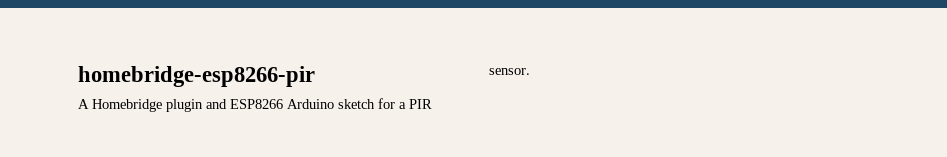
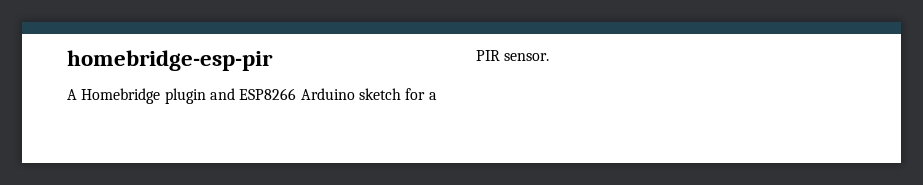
- homebridge-esp8266-pir
+ homebridge-esp-pir

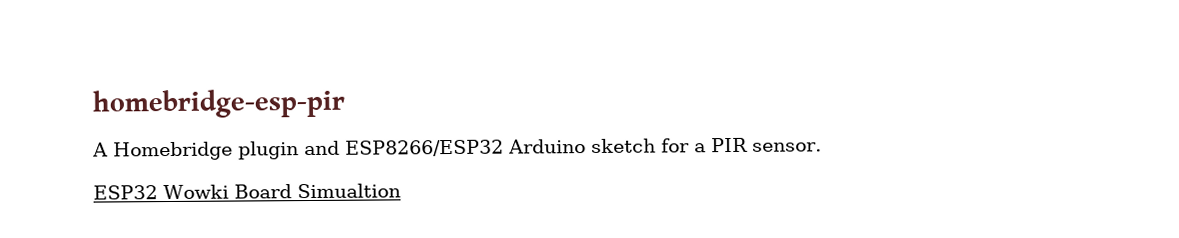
- A Homebridge plugin and ESP8266 Arduino sketch for a PIR sensor.
+ A Homebridge plugin and ESP8266/ESP32 Arduino sketch for a PIR sensor.
+ ESP32 Wowki Board Simualtion

